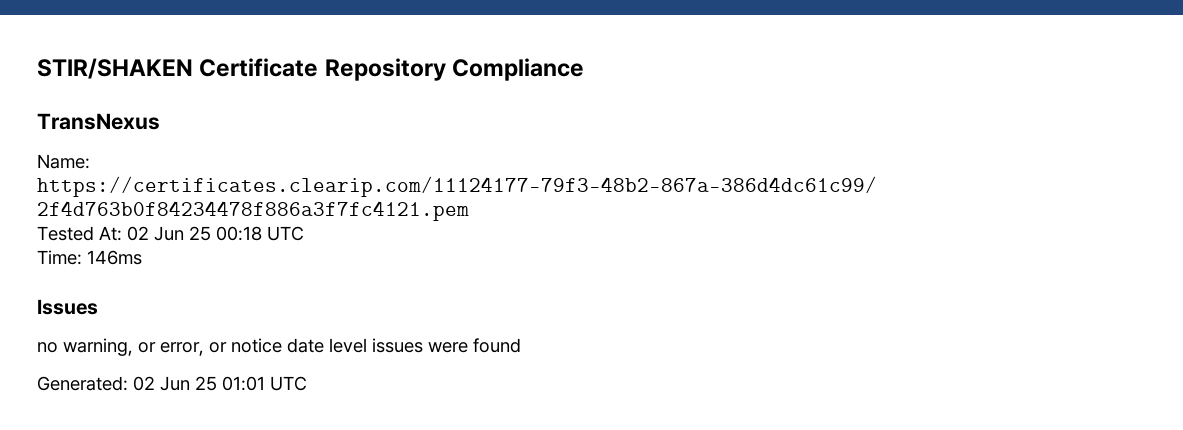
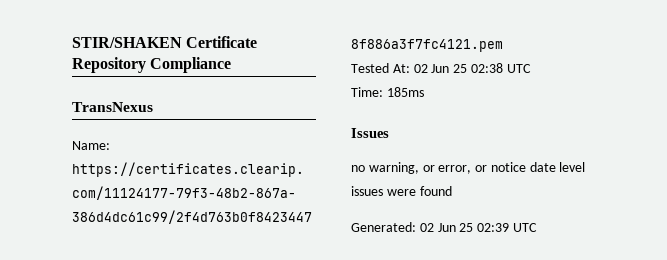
- Tested At: 02 Jun 25 00:18 UTC
+ Tested At: 02 Jun 25 02:38 UTC
- Time: 146ms
+ Time: 185ms
- Generated: 02 Jun 25 01:01 UTC
+ Generated: 02 Jun 25 02:39 UTC

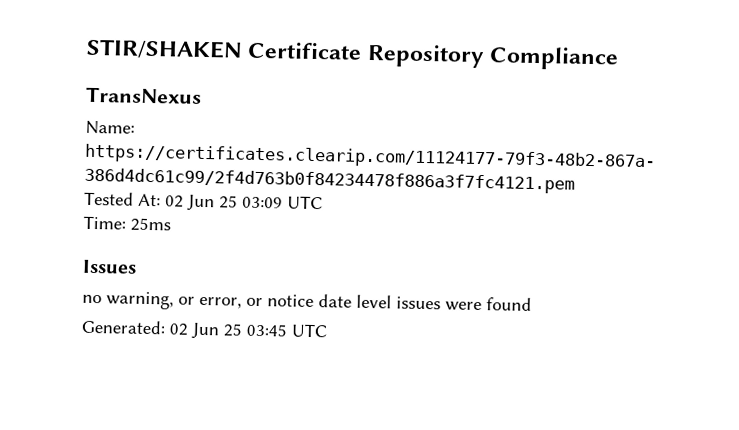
- Tested At: 02 Jun 25 02:38 UTC
+ Tested At: 02 Jun 25 03:09 UTC
- Time: 185ms
+ Time: 25ms
- Generated: 02 Jun 25 02:39 UTC
+ Generated: 02 Jun 25 03:45 UTC

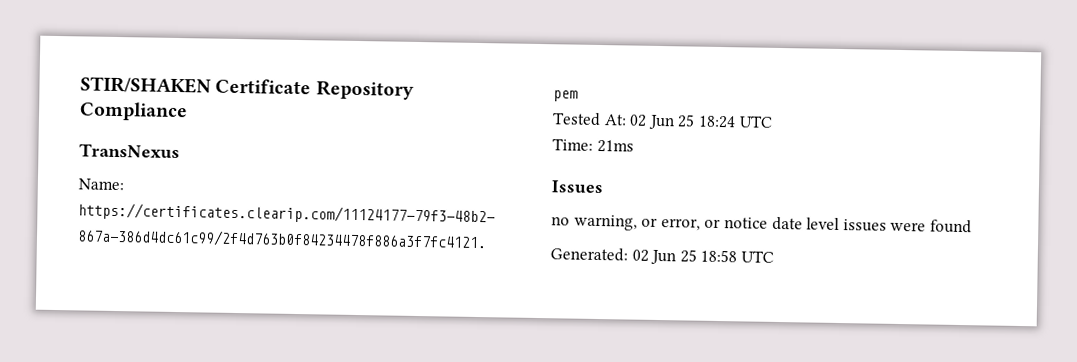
- Tested At: 02 Jun 25 03:09 UTC
+ Tested At: 02 Jun 25 18:24 UTC
- Time: 25ms
+ Time: 21ms
- Generated: 02 Jun 25 03:45 UTC
+ Generated: 02 Jun 25 18:58 UTC

